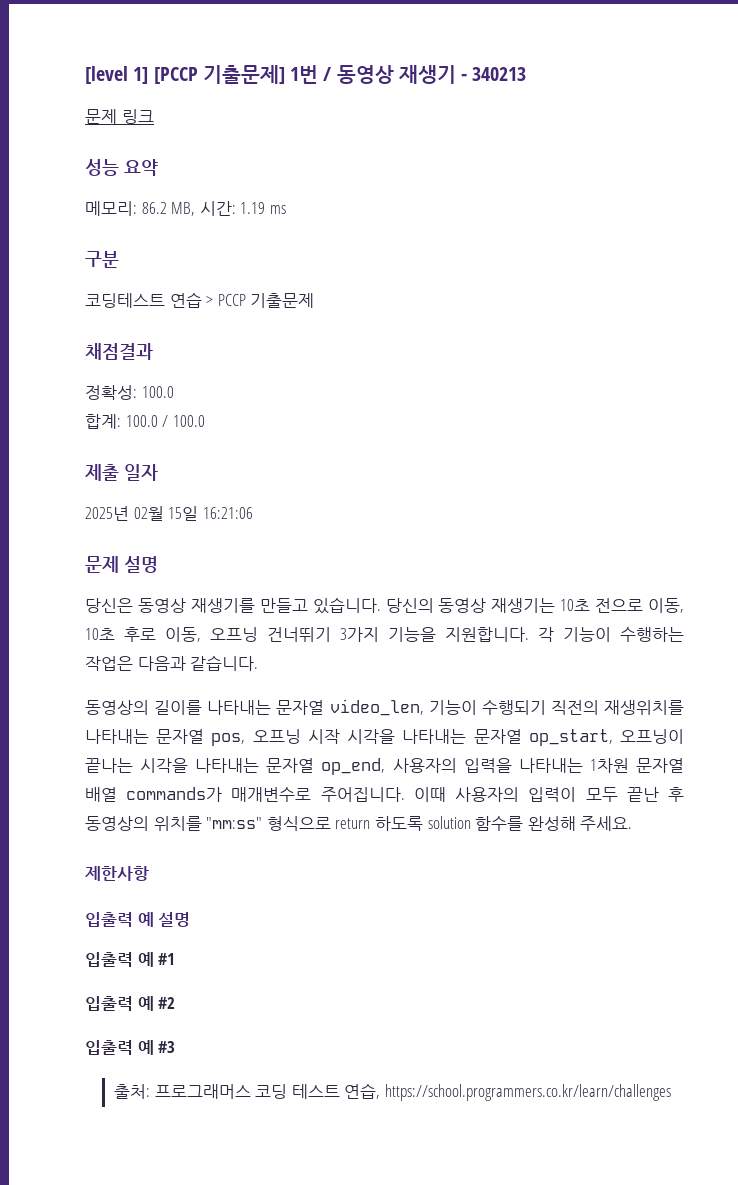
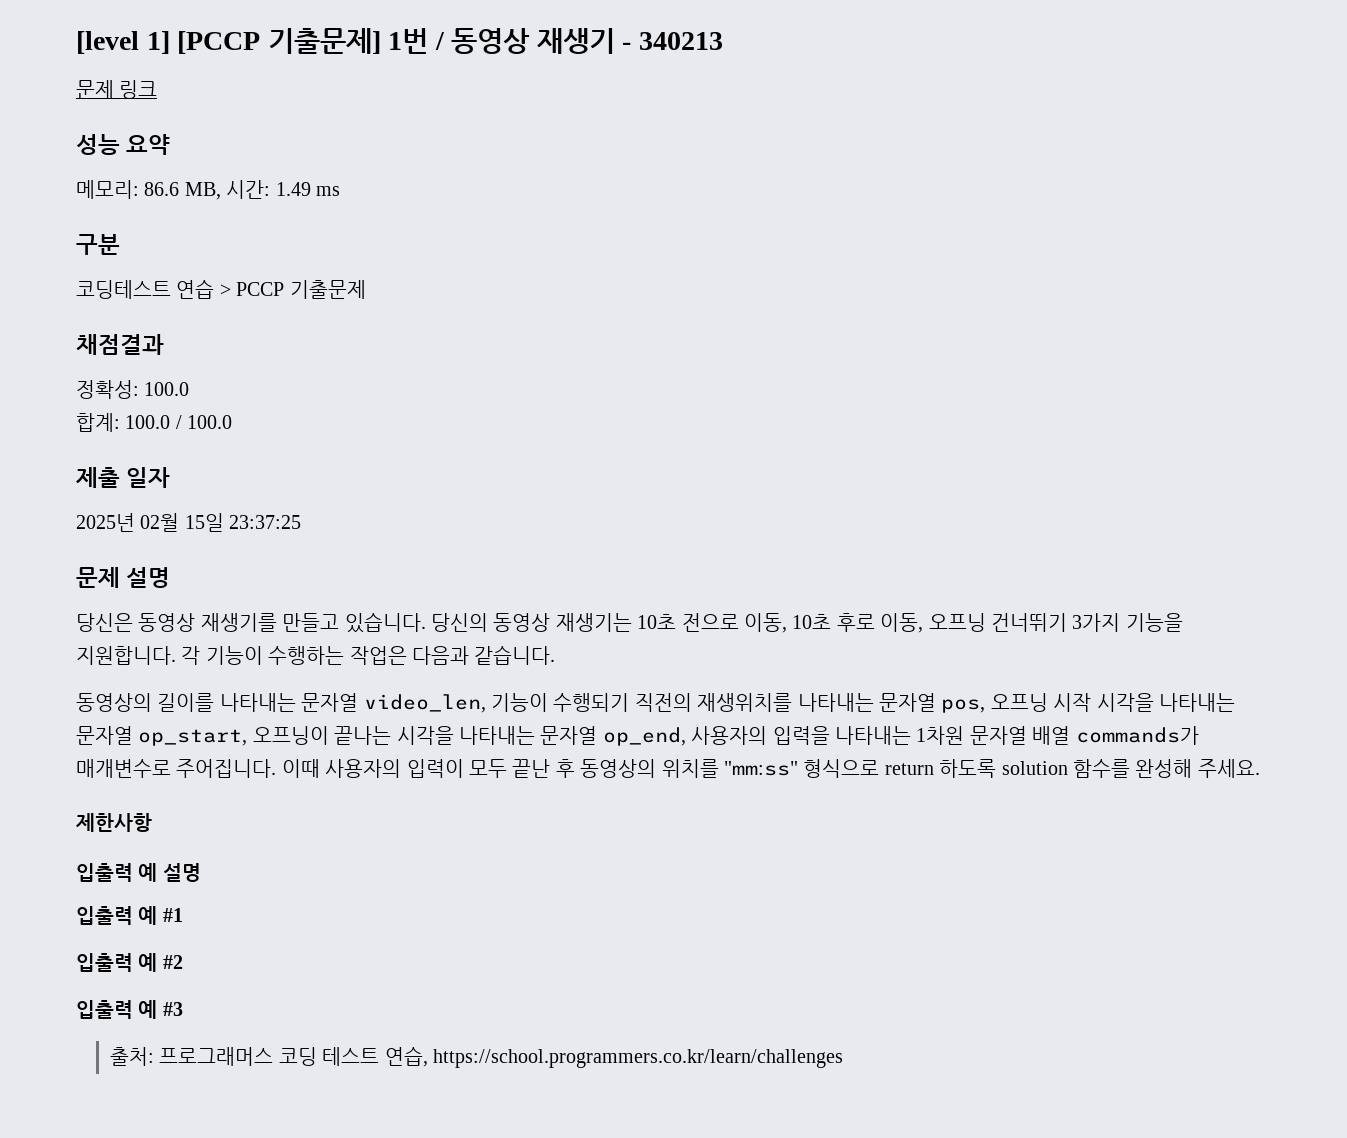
- 메모리: 86.2 MB, 시간: 1.19 ms
+ 메모리: 86.6 MB, 시간: 1.49 ms
- 2025년 02월 15일 16:21:06
+ 2025년 02월 15일 23:37:25

